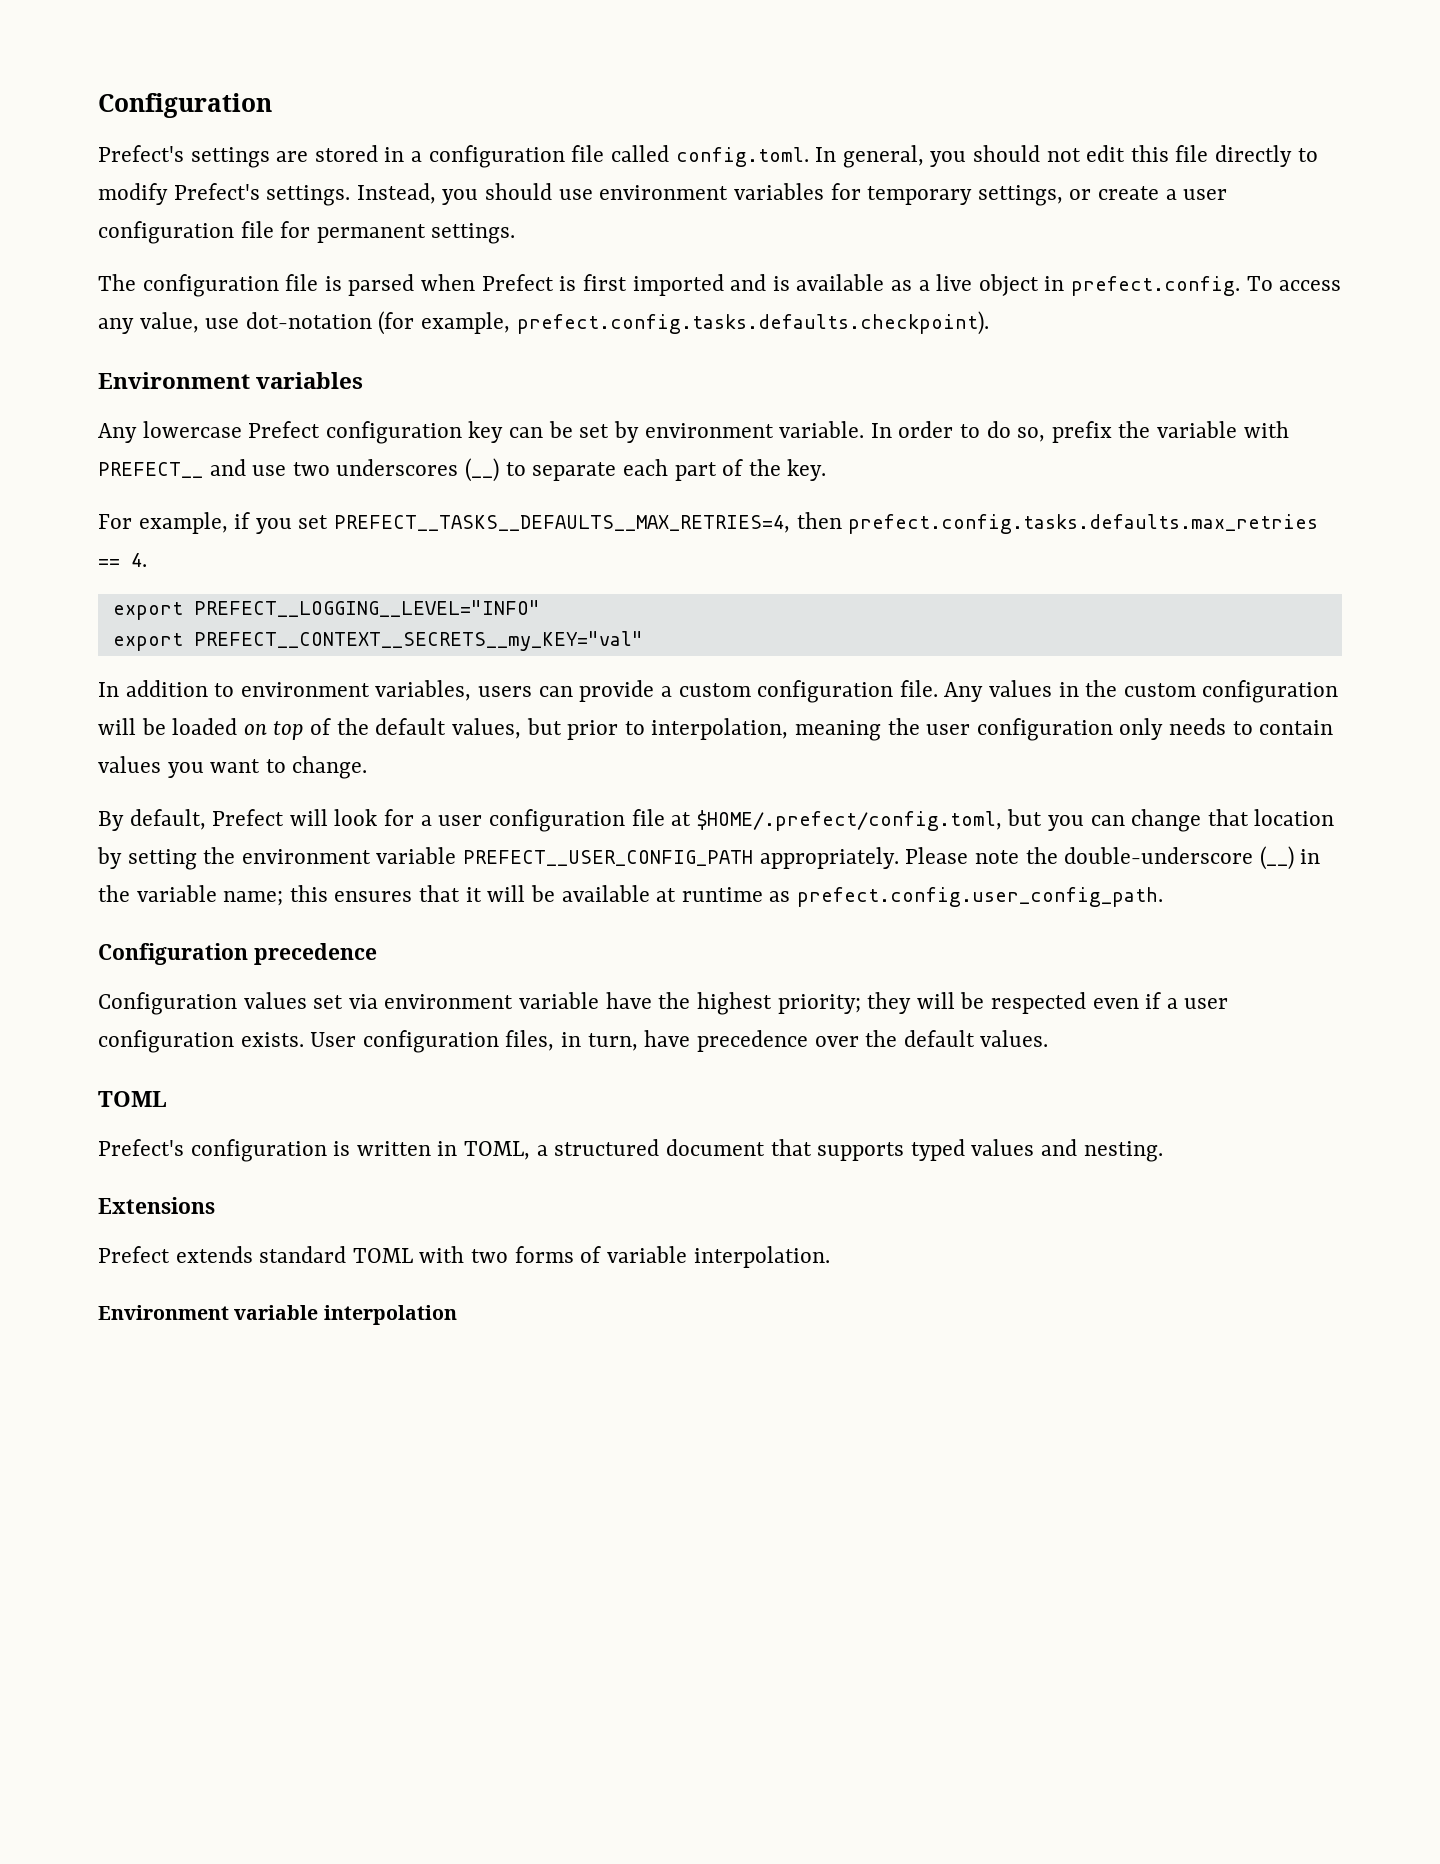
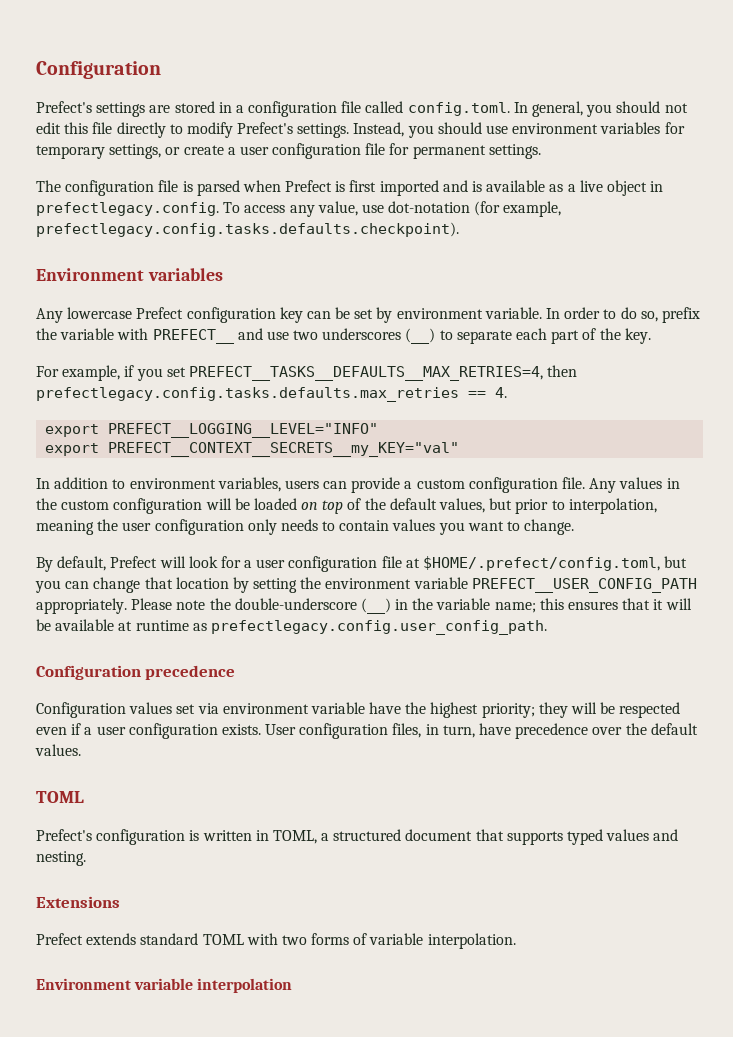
- The configuration file is parsed when Prefect is first imported and is available as a live object in prefect.config. To access any value, use dot-notation (for example, prefect.config.tasks.defaults.checkpoint).
+ The configuration file is parsed when Prefect is first imported and is available as a live object in prefectlegacy.config. To access any value, use dot-notation (for example, prefectlegacy.config.tasks.defaults.checkpoint).
- For example, if you set PREFECT__TASKS__DEFAULTS__MAX_RETRIES=4, then prefect.config.tasks.defaults.max_retries == 4.
+ For example, if you set PREFECT__TASKS__DEFAULTS__MAX_RETRIES=4, then prefectlegacy.config.tasks.defaults.max_retries == 4.
- Please note the double-underscore (__) in the variable name; this ensures that it will be available at runtime as prefect.config.user_config_path.
+ Please note the double-underscore (__) in the variable name; this ensures that it will be available at runtime as prefectlegacy.config.user_config_path.

